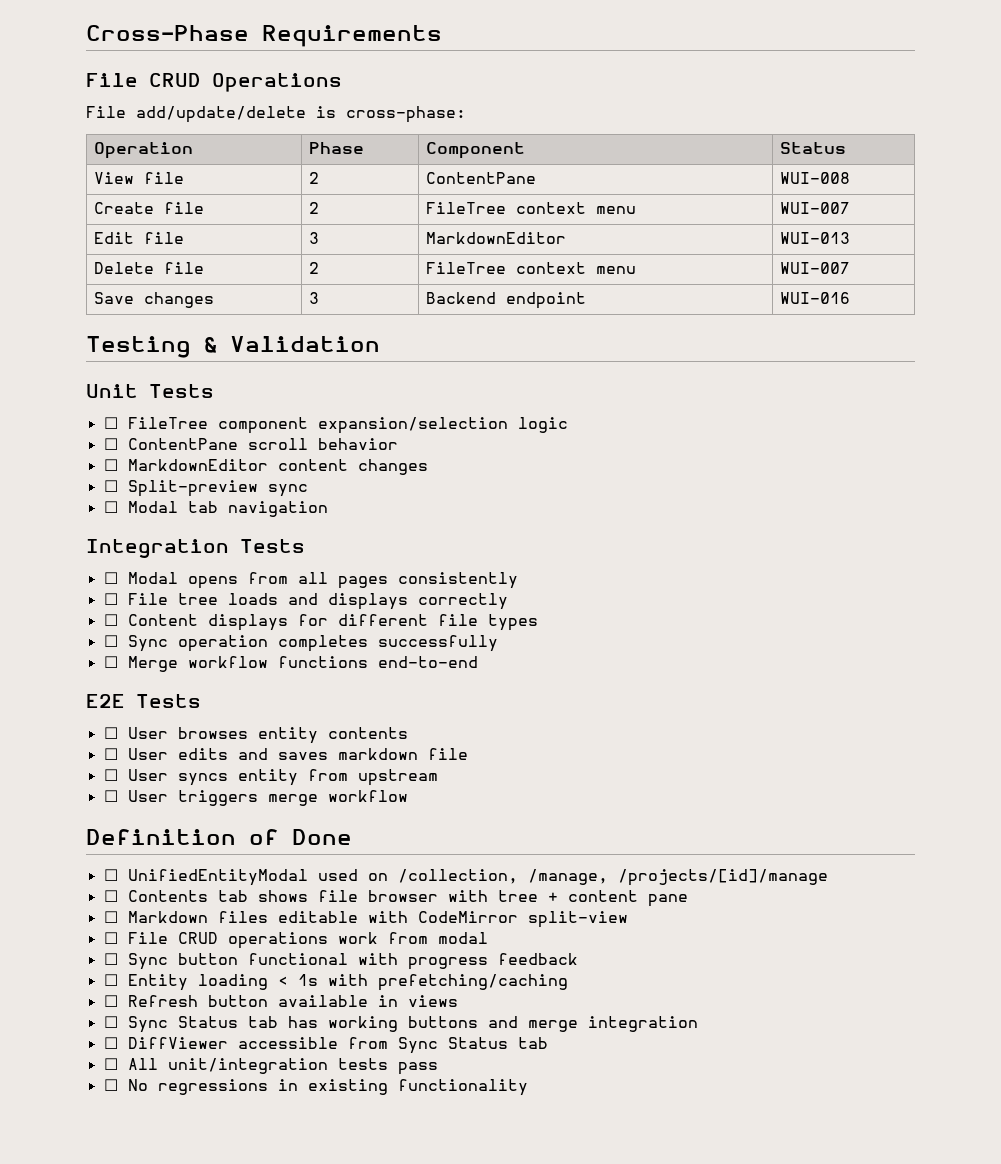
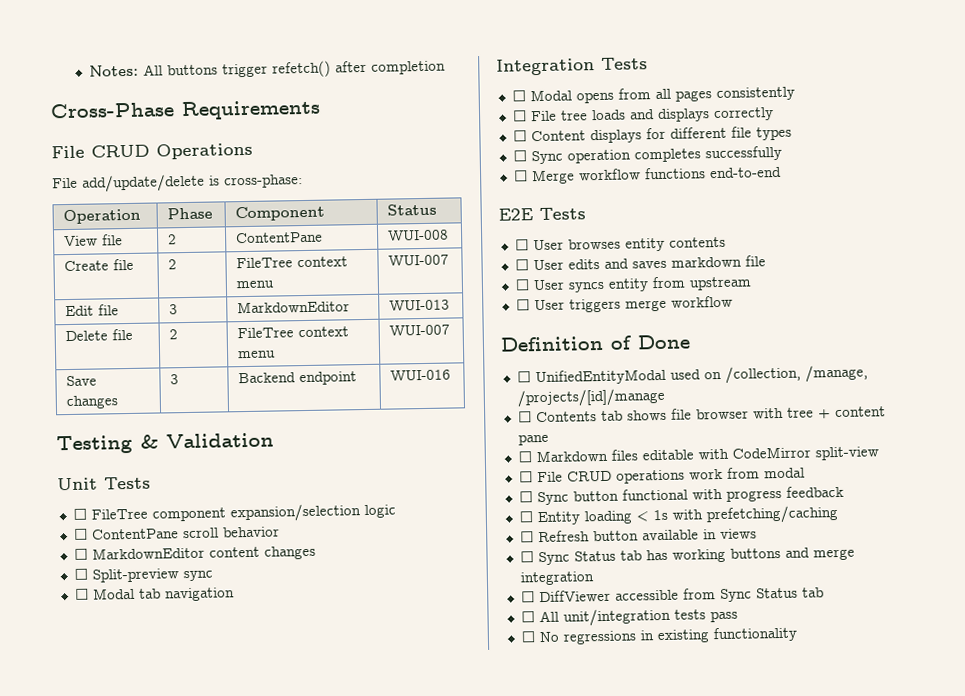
+ Notes: All buttons trigger refetch() after completion

